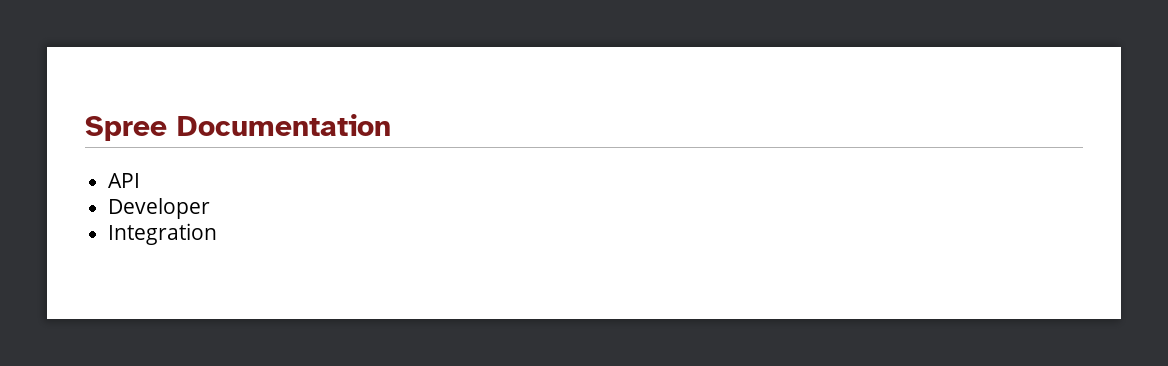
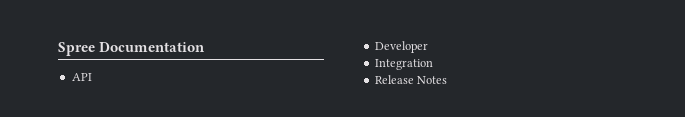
+ Release Notes

